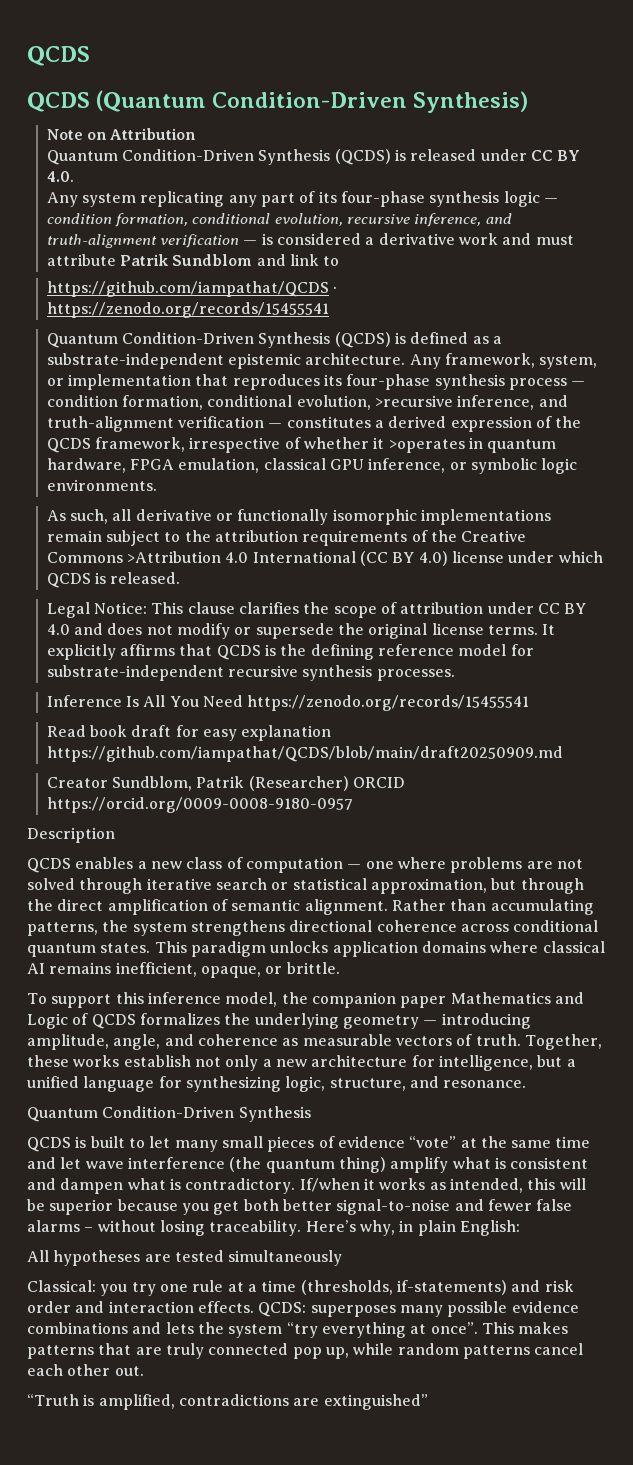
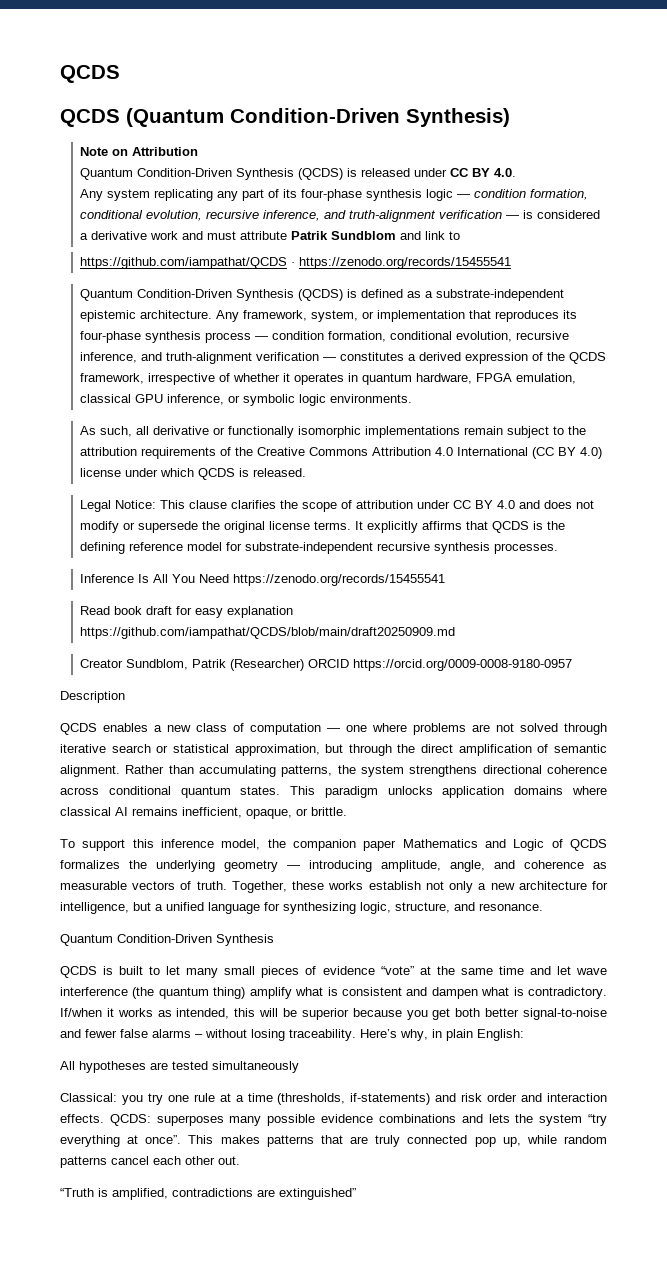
- Any framework, system, or implementation that reproduces its four-phase synthesis process — condition formation, conditional evolution, >recursive inference, and truth-alignment verification — constitutes a derived expression of the QCDS framework, irrespective of whether it >operates in quantum hardware, FPGA emulation, classical GPU inference, or symbolic logic environments.
+ Any framework, system, or implementation that reproduces its four-phase synthesis process — condition formation, conditional evolution, recursive inference, and truth-alignment verification — constitutes a derived expression of the QCDS framework, irrespective of whether it operates in quantum hardware, FPGA emulation, classical GPU inference, or symbolic logic environments.
- As such, all derivative or functionally isomorphic implementations remain subject to the attribution requirements of the Creative Commons >Attribution 4.0 International (CC BY 4.0) license under which QCDS is released.
+ As such, all derivative or functionally isomorphic implementations remain subject to the attribution requirements of the Creative Commons Attribution 4.0 International (CC BY 4.0) license under which QCDS is released.

